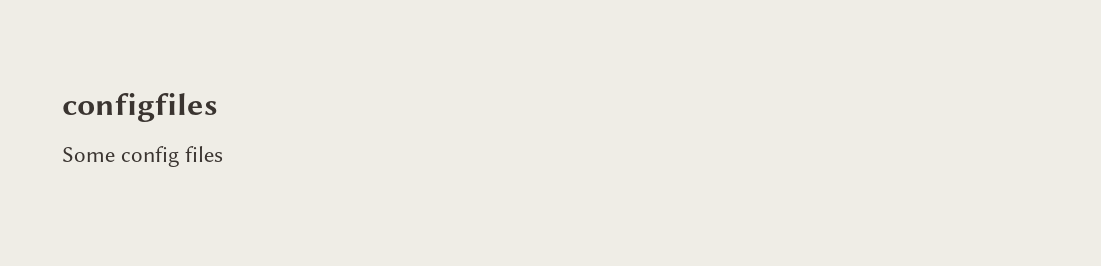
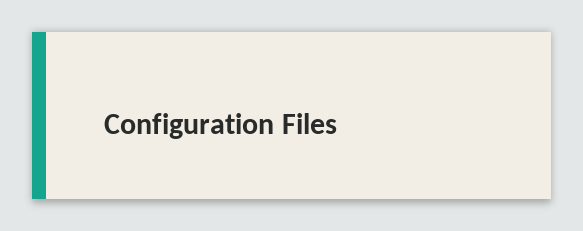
- configfiles
- Some config files
+ Configuration Files

